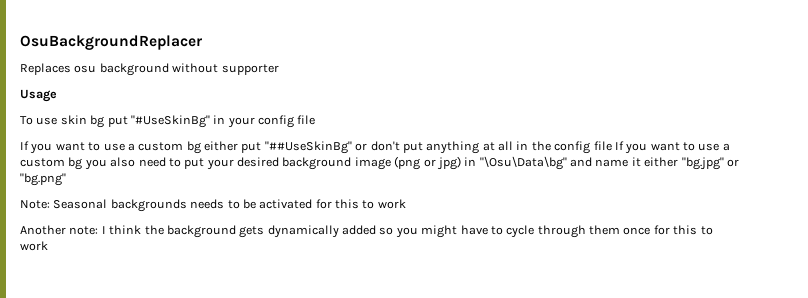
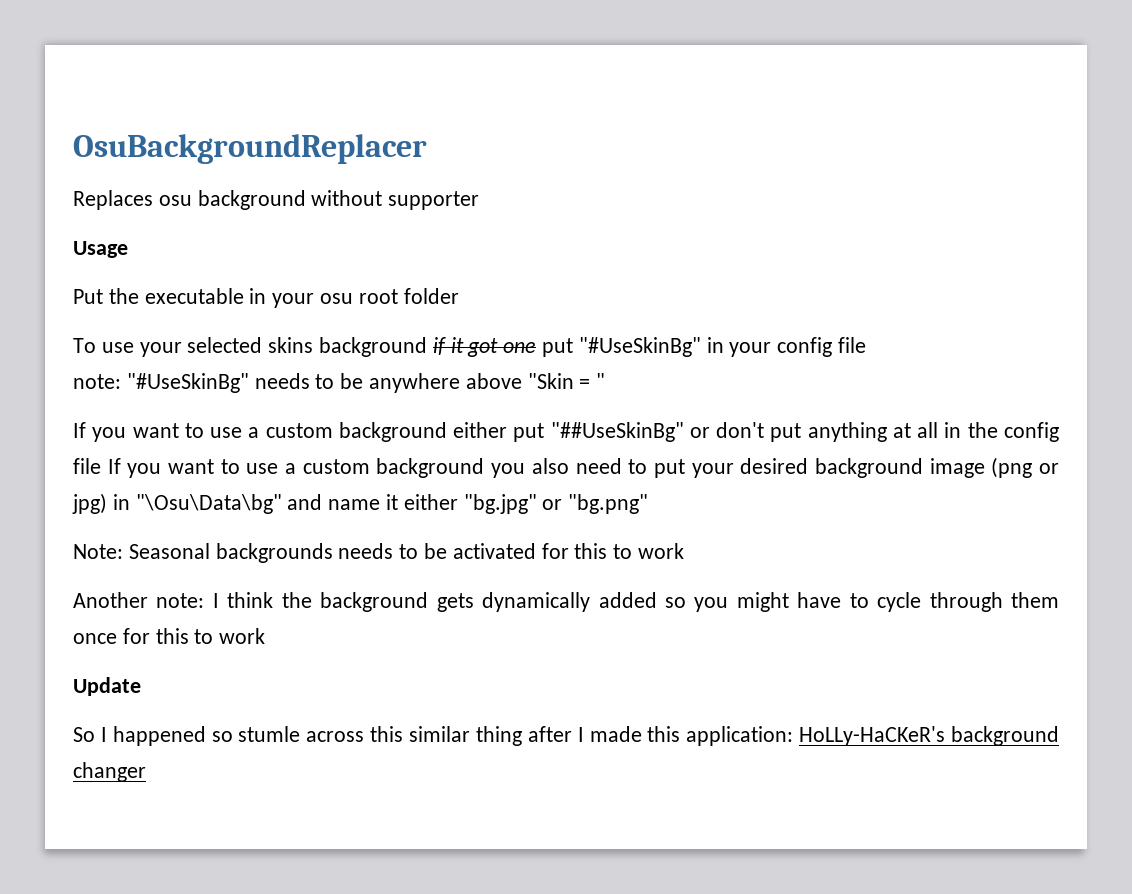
- To use skin bg put "#UseSkinBg" in your config file
+ Put the executable in your osu root folder
+ To use your selected skins background if it got one put "#UseSkinBg" in your config file
- If you want to use a custom bg either put "##UseSkinBg" or don't put anything at all in the config file If you want to use a custom bg you also need to put your desired background image (png or jpg) in "\Osu\Data\bg" and name it either "bg.jpg" or "bg.png"
+ note: "#UseSkinBg" needs to be anywhere above "Skin = "
+ If you want to use a custom background either put "##UseSkinBg" or don't put anything at all in the config file If you want to use a custom background you also need to put your desired background image (png or jpg) in "\Osu\Data\bg" and name it either "bg.jpg" or "bg.png"
+ Update
+ So I happened so stumle across this similar thing after I made this application: HoLLy-HaCKeR's background changer

